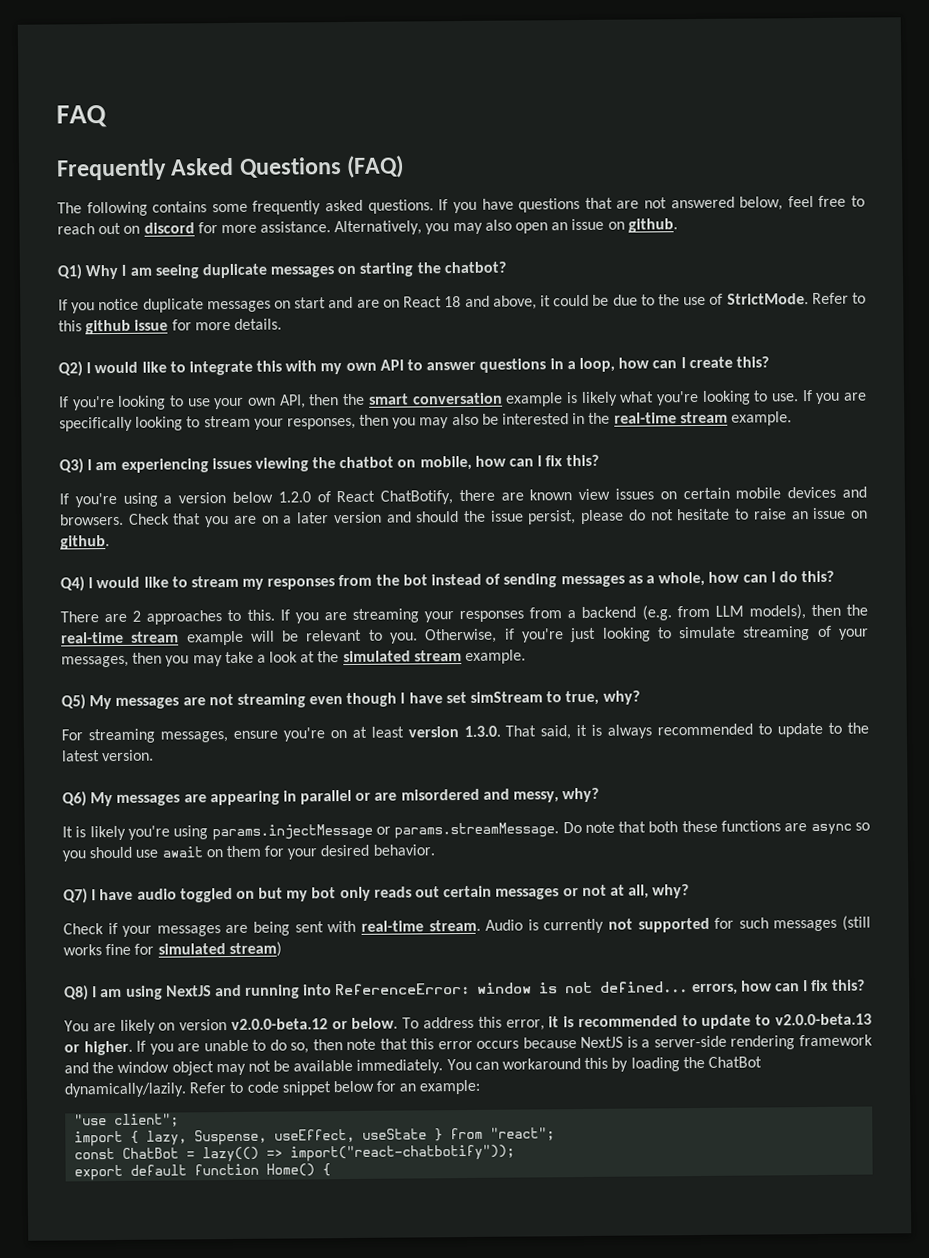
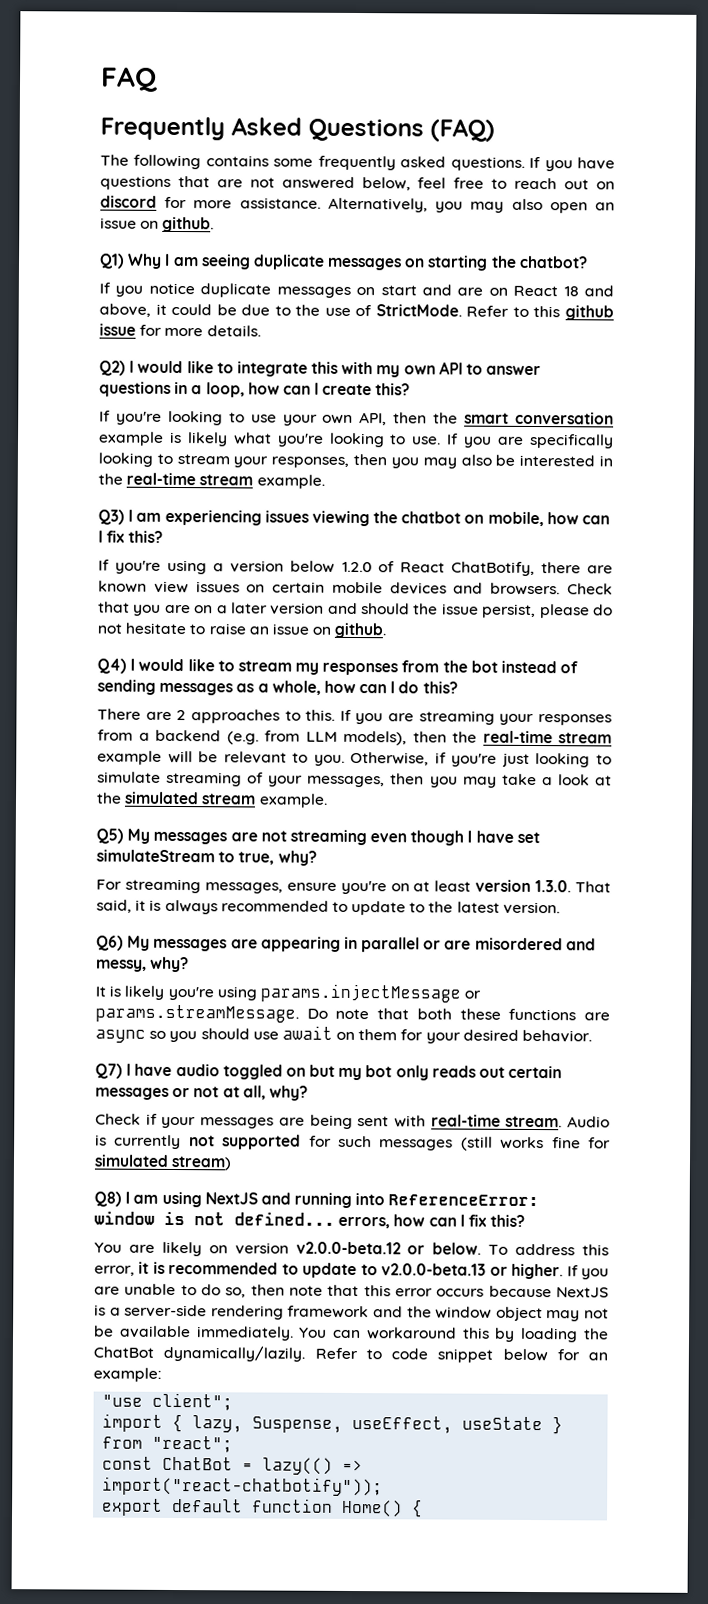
- Q5) My messages are not streaming even though I have set simStream to true, why?
+ Q5) My messages are not streaming even though I have set simulateStream to true, why?

